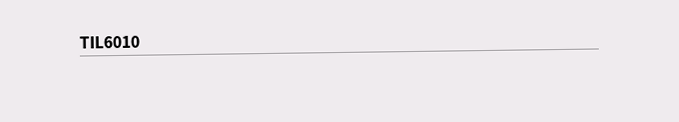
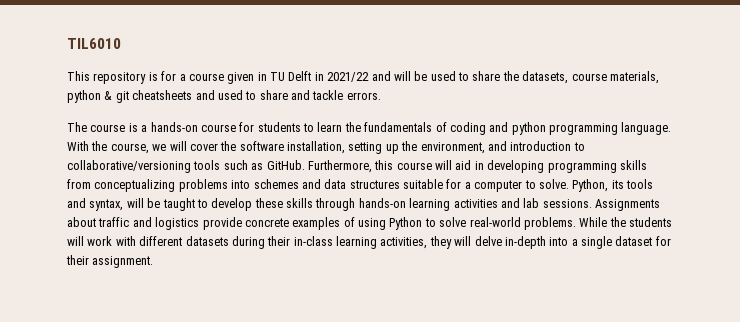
+ This repository is for a course given in TU Delft in 2021/22 and will be used to share the datasets, course materials, python & git cheatsheets and used to share and tackle errors.
+ The course is a hands-on course for students to learn the fundamentals of coding and python programming language. With the course, we will cover the software installation, setting up the environment, and introduction to collaborative/versioning tools such as GitHub. Furthermore, this course will aid in developing programming skills from conceptualizing problems into schemes and data structures suitable for a computer to solve. Python, its tools and syntax, will be taught to develop these skills through hands-on learning activities and lab sessions. Assignments about traffic and logistics provide concrete examples of using Python to solve real-world problems. While the students will work with different datasets during their in-class learning activities, they will delve in-depth into a single dataset for their assignment.

